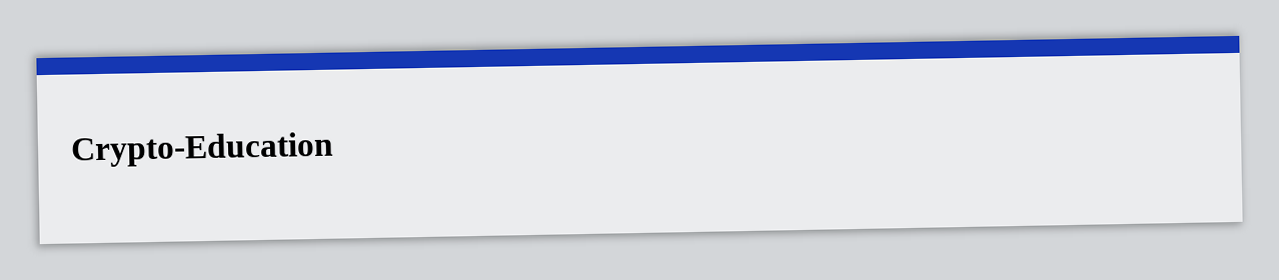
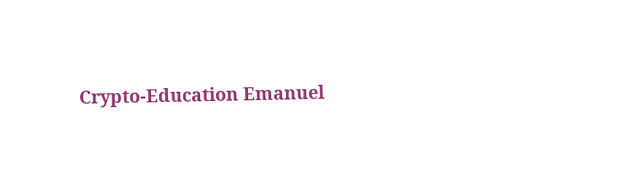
- Crypto-Education
+ Crypto-Education Emanuel

